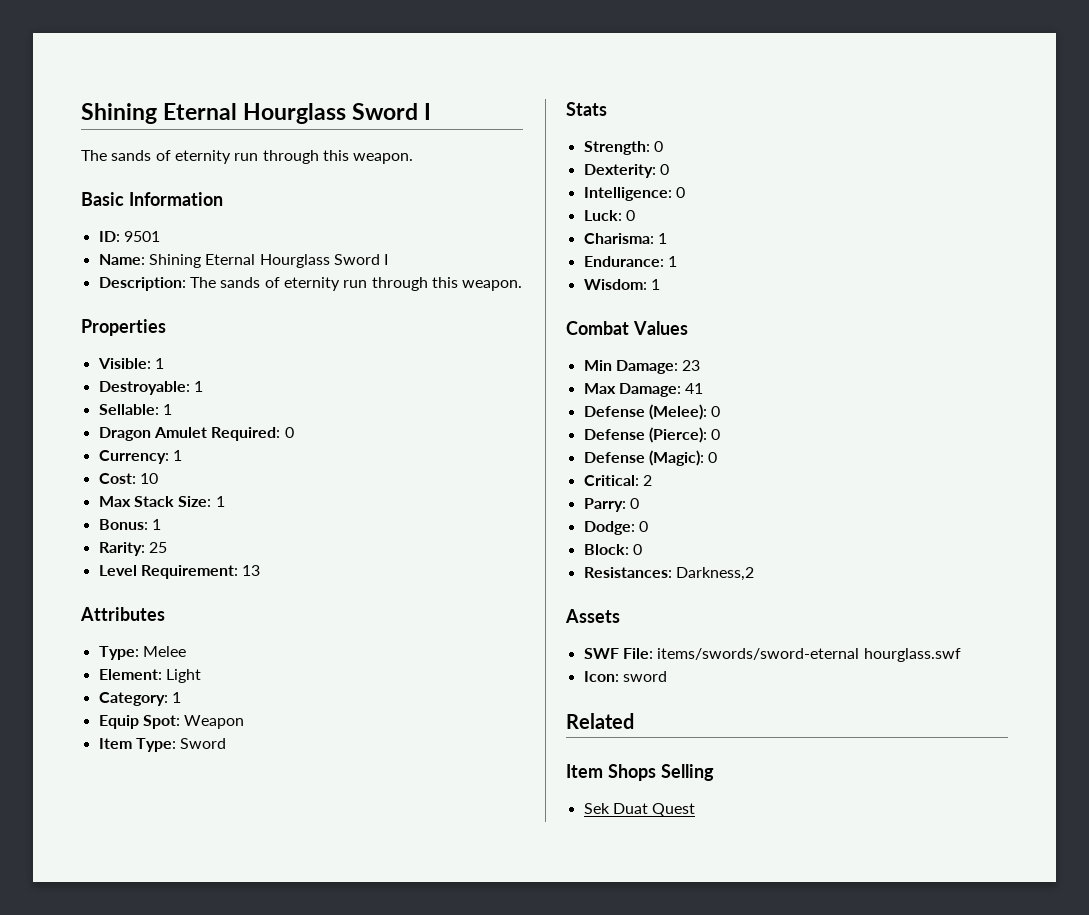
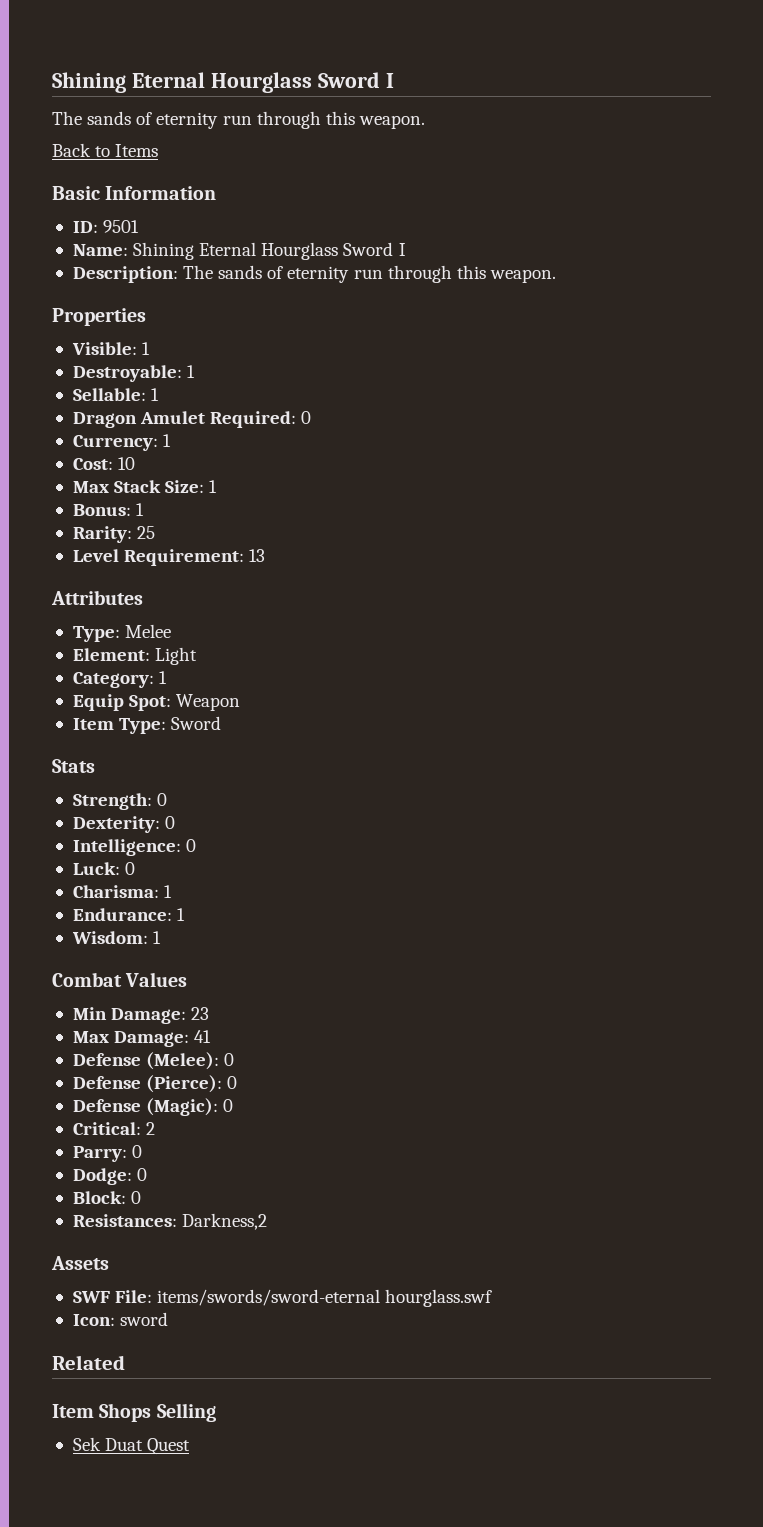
+ Back to Items

